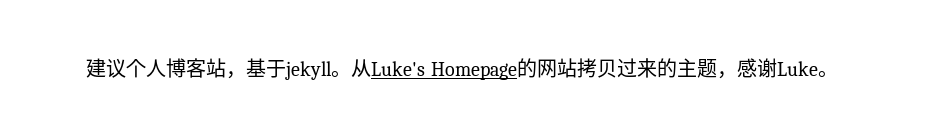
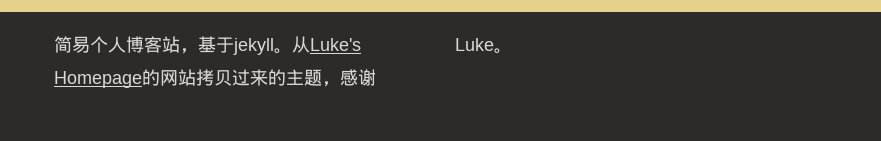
- 建议个人博客站，基于jekyll。
+ 简易个人博客站，基于jekyll。

